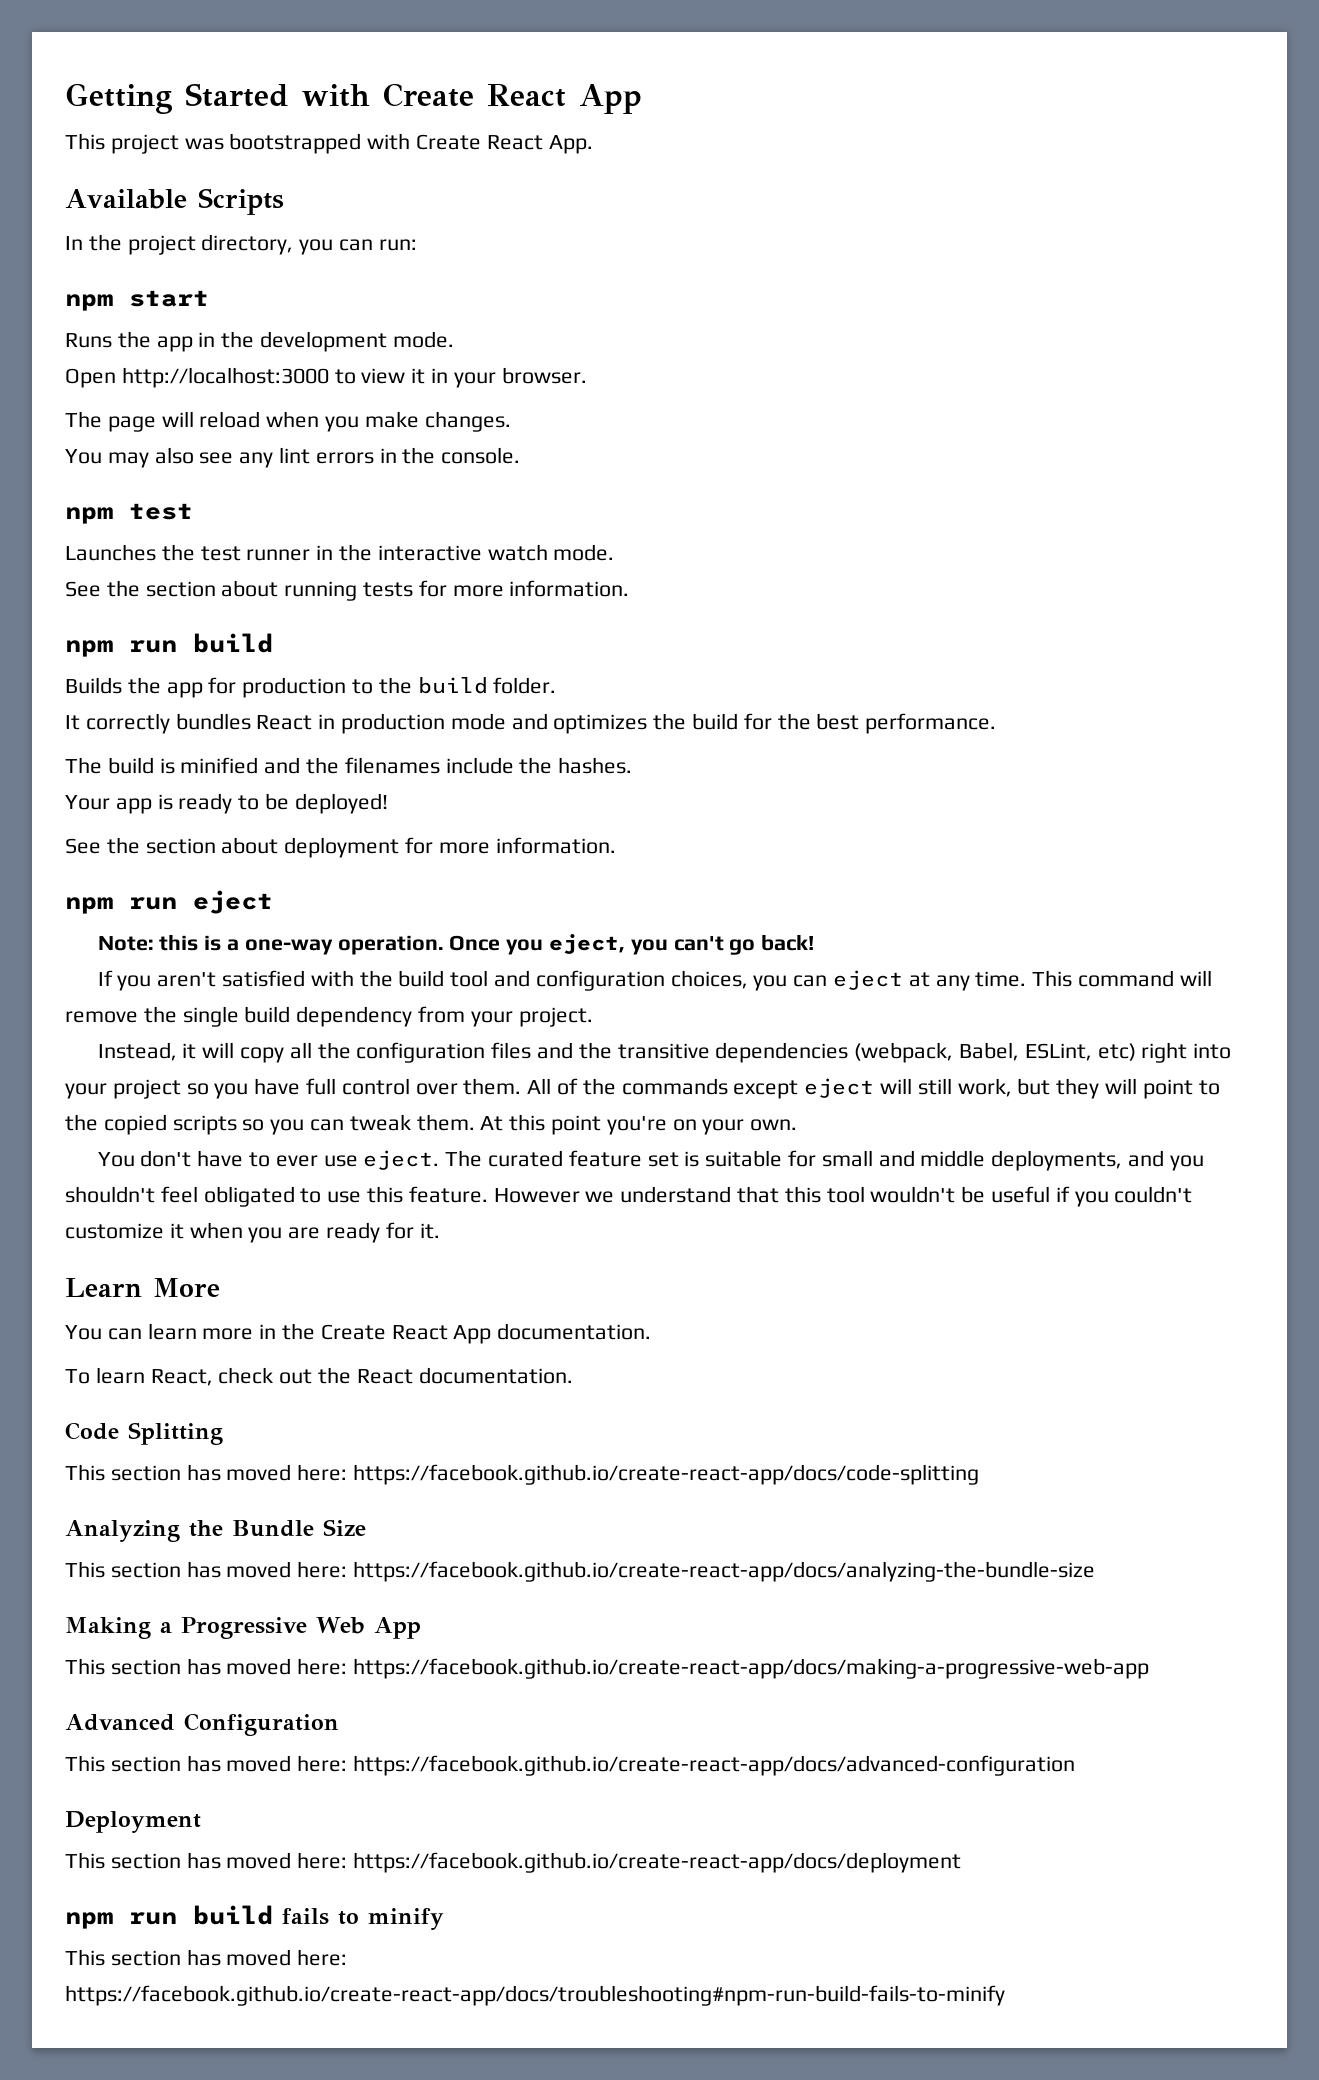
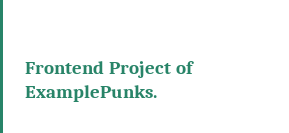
- Getting Started with Create React App
- This project was bootstrapped with Create React App.
- Available Scripts
- In the project directory, you can run:
- npm start
- Runs the app in the development mode.
- Open http://localhost:3000 to view it in your browser.
- The page will reload when you make changes.
- You may also see any lint errors in the console.
- npm test
- Launches the test runner in the interactive watch mode.
- See the section about running tests for more information.
- npm run build
- Builds the app for production to the build folder.
- It correctly bundles React in production mode and optimizes the build for the best performance.
- The build is minified and the filenames include the hashes.
- Your app is ready to be deployed!
- See the section about deployment for more information.
- npm run eject
- Note: this is a one-way operation. Once you eject, you can't go back!
- If you aren't satisfied with the build tool and configuration choices, you can eject at any time. This command will remove the single build dependency from your project.
- Instead, it will copy all the configuration files and the transitive dependencies (webpack, Babel, ESLint, etc) right into your project so you have full control over them. All of the commands except eject will still work, but they will point to the copied scripts so you can tweak them. At this point you're on your own.
- You don't have to ever use eject. The curated feature set is suitable for small and middle deployments, and you shouldn't feel obligated to use this feature. However we understand that this tool wouldn't be useful if you couldn't customize it when you are ready for it.
- Learn More
- You can learn more in the Create React App documentation.
- To learn React, check out the React documentation.
- Code Splitting
- This section has moved here: https://facebook.github.io/create-react-app/docs/code-splitting
- Analyzing the Bundle Size
- This section has moved here: https://facebook.github.io/create-react-app/docs/analyzing-the-bundle-size
- Making a Progressive Web App
- This section has moved here: https://facebook.github.io/create-react-app/docs/making-a-progressive-web-app
- Advanced Configuration
- This section has moved here: https://facebook.github.io/create-react-app/docs/advanced-configuration
- Deployment
- This section has moved here: https://facebook.github.io/create-react-app/docs/deployment
- npm run build fails to minify
- This section has moved here: https://facebook.github.io/create-react-app/docs/troubleshooting#npm-run-build-fails-to-minify
+ Frontend Project of ExamplePunks.

